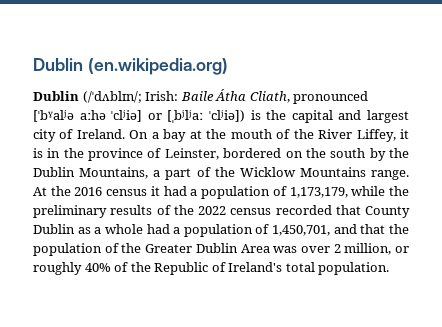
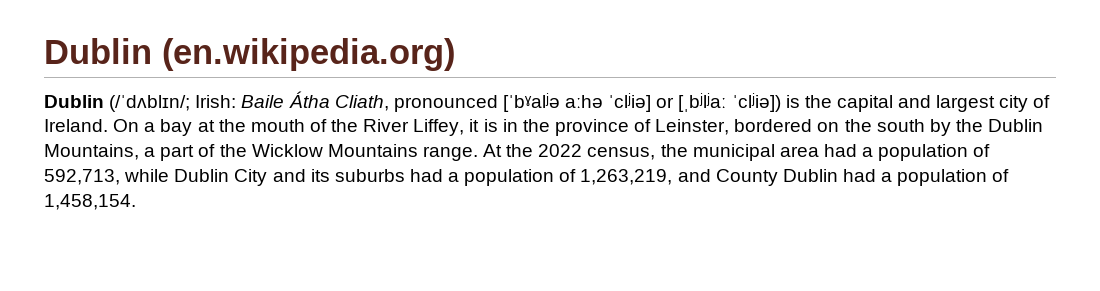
- At the 2016 census it had a population of 1,173,179, while the preliminary results of the 2022 census recorded that County Dublin as a whole had a population of 1,450,701, and that the population of the Greater Dublin Area was over 2 million, or roughly 40% of the Republic of Ireland's total population.
+ At the 2022 census, the municipal area had a population of 592,713, while Dublin City and its suburbs had a population of 1,263,219, and County Dublin had a population of 1,458,154.

